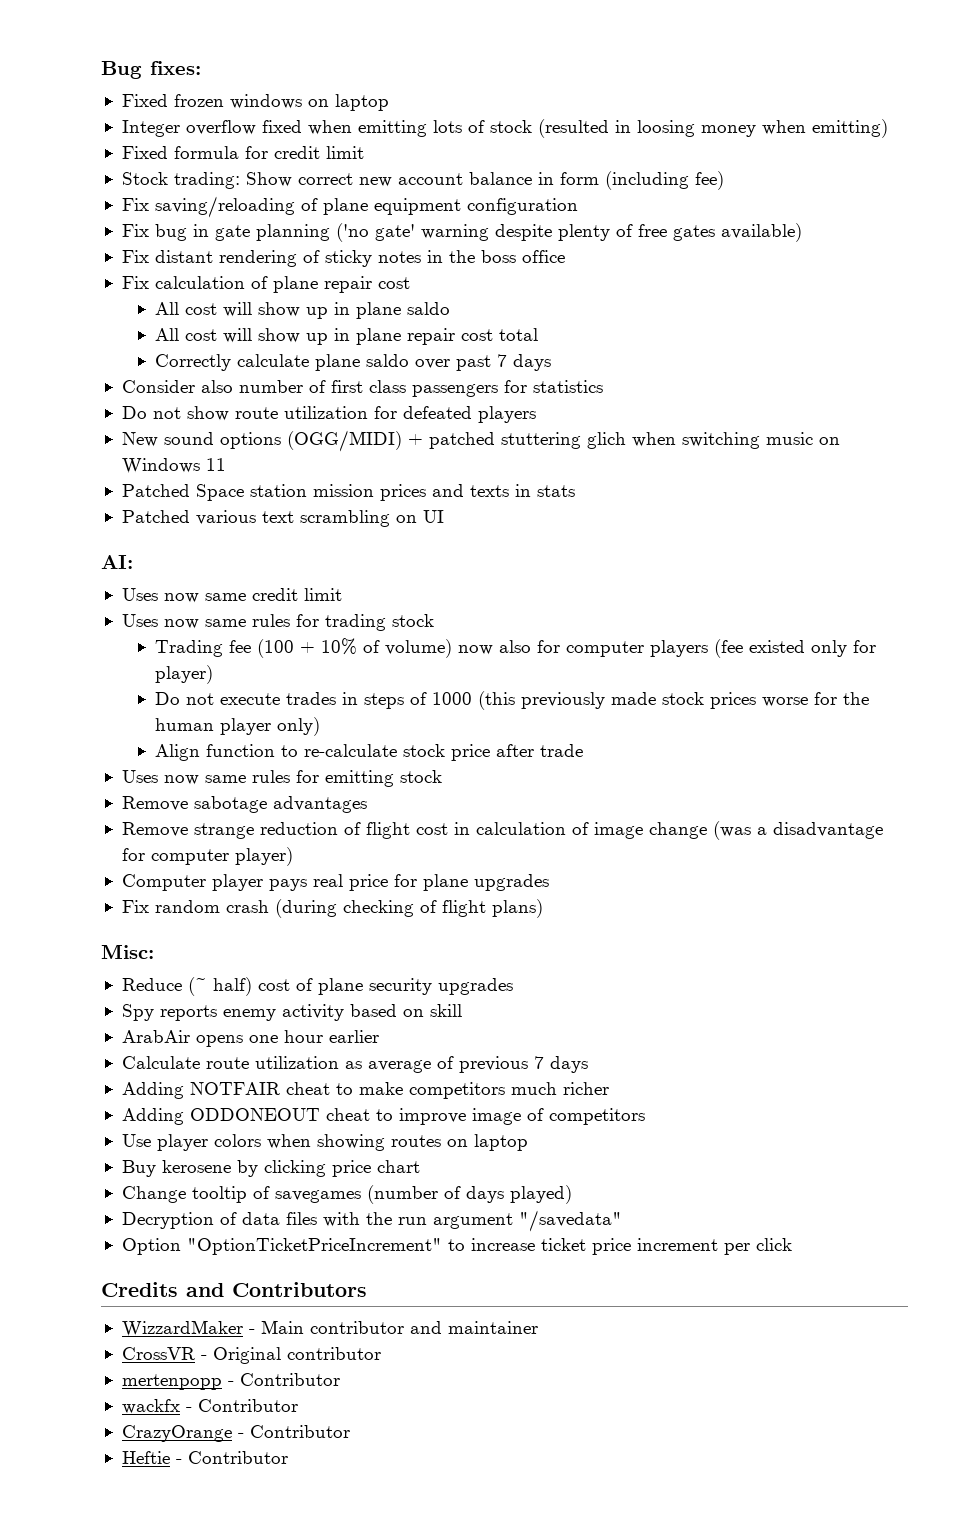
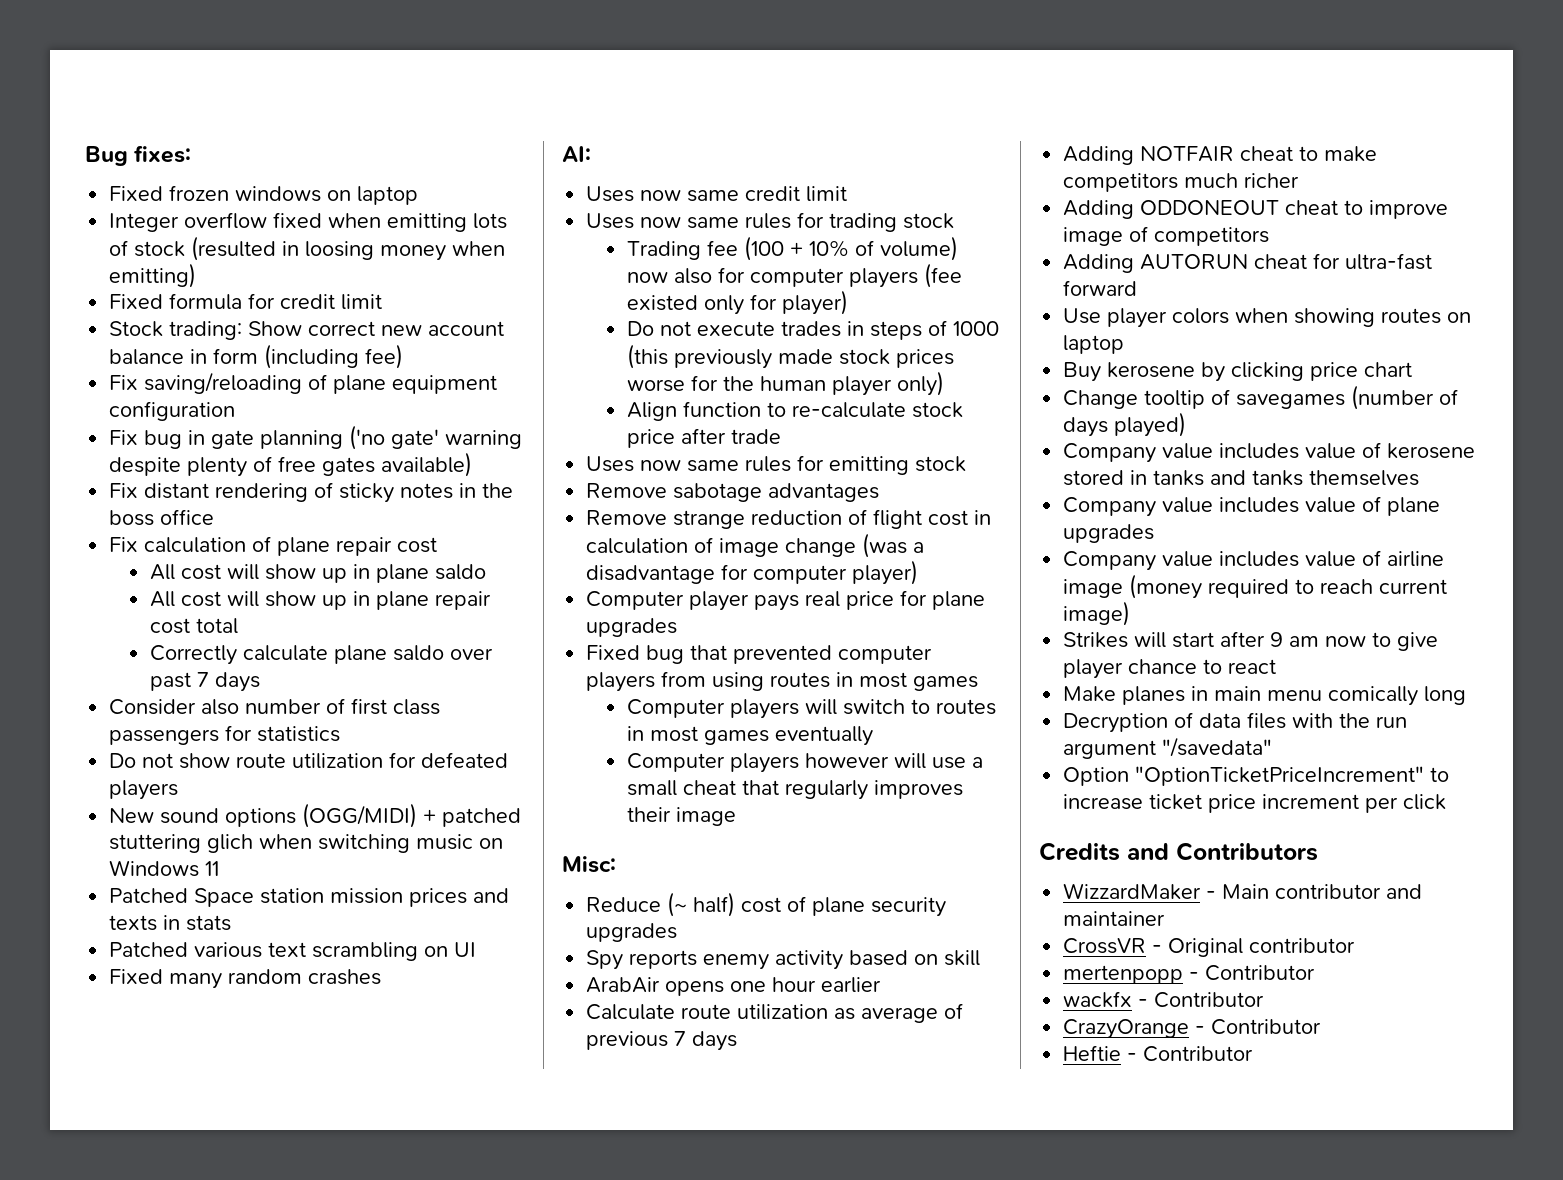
+ Fixed many random crashes
- Fix random crash (during checking of flight plans)
+ Fixed bug that prevented computer players from using routes in most games
+ Computer players will switch to routes in most games eventually
+ Computer players however will use a small cheat that regularly improves their image
+ Adding AUTORUN cheat for ultra-fast forward
+ Company value includes value of kerosene stored in tanks and tanks themselves
+ Company value includes value of plane upgrades
+ Company value includes value of airline image (money required to reach current image)
+ Strikes will start after 9 am now to give player chance to react
+ Make planes in main menu comically long

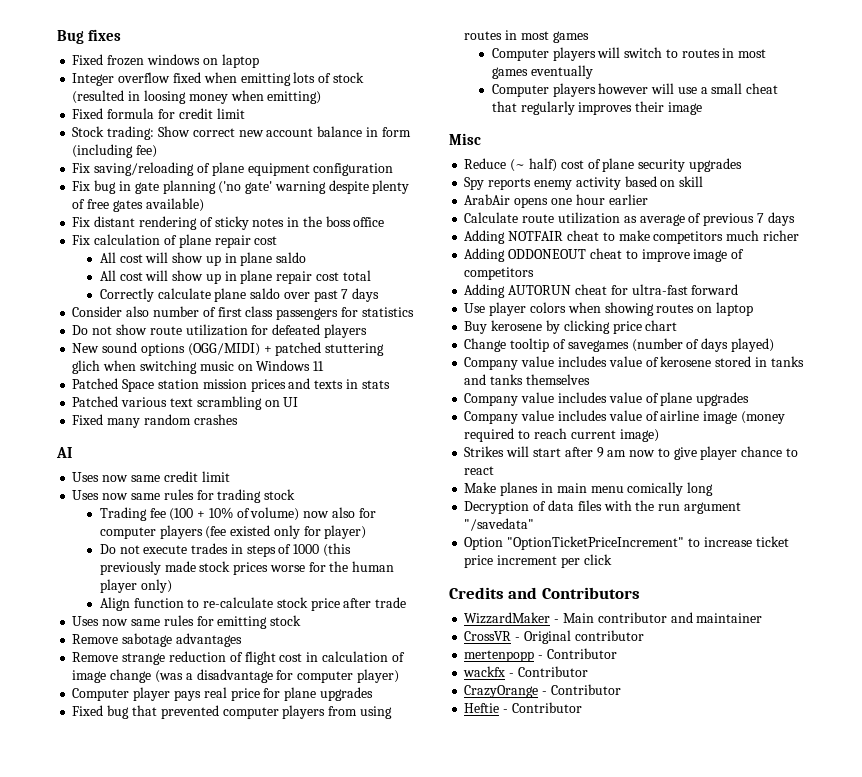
- Bug fixes:
+ Bug fixes
- AI:
+ AI
- Misc:
+ Misc

